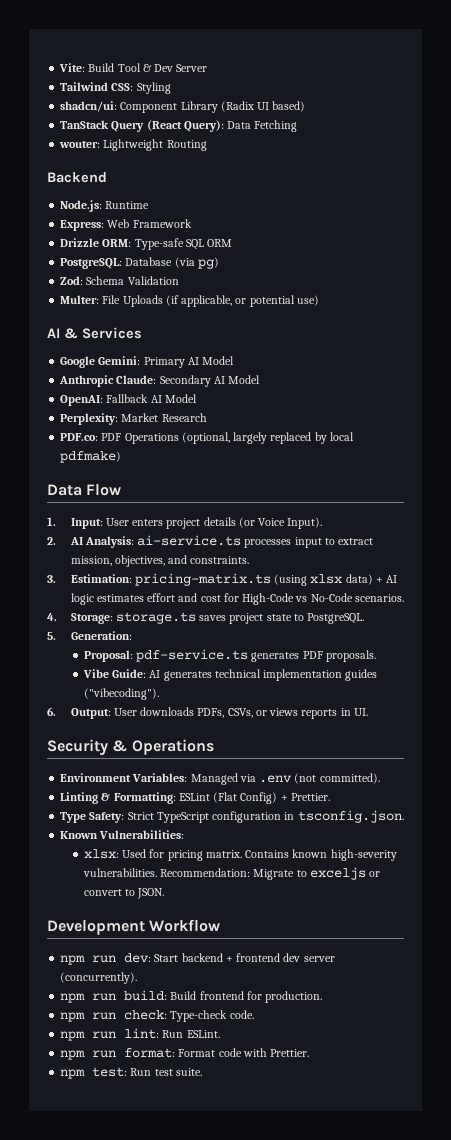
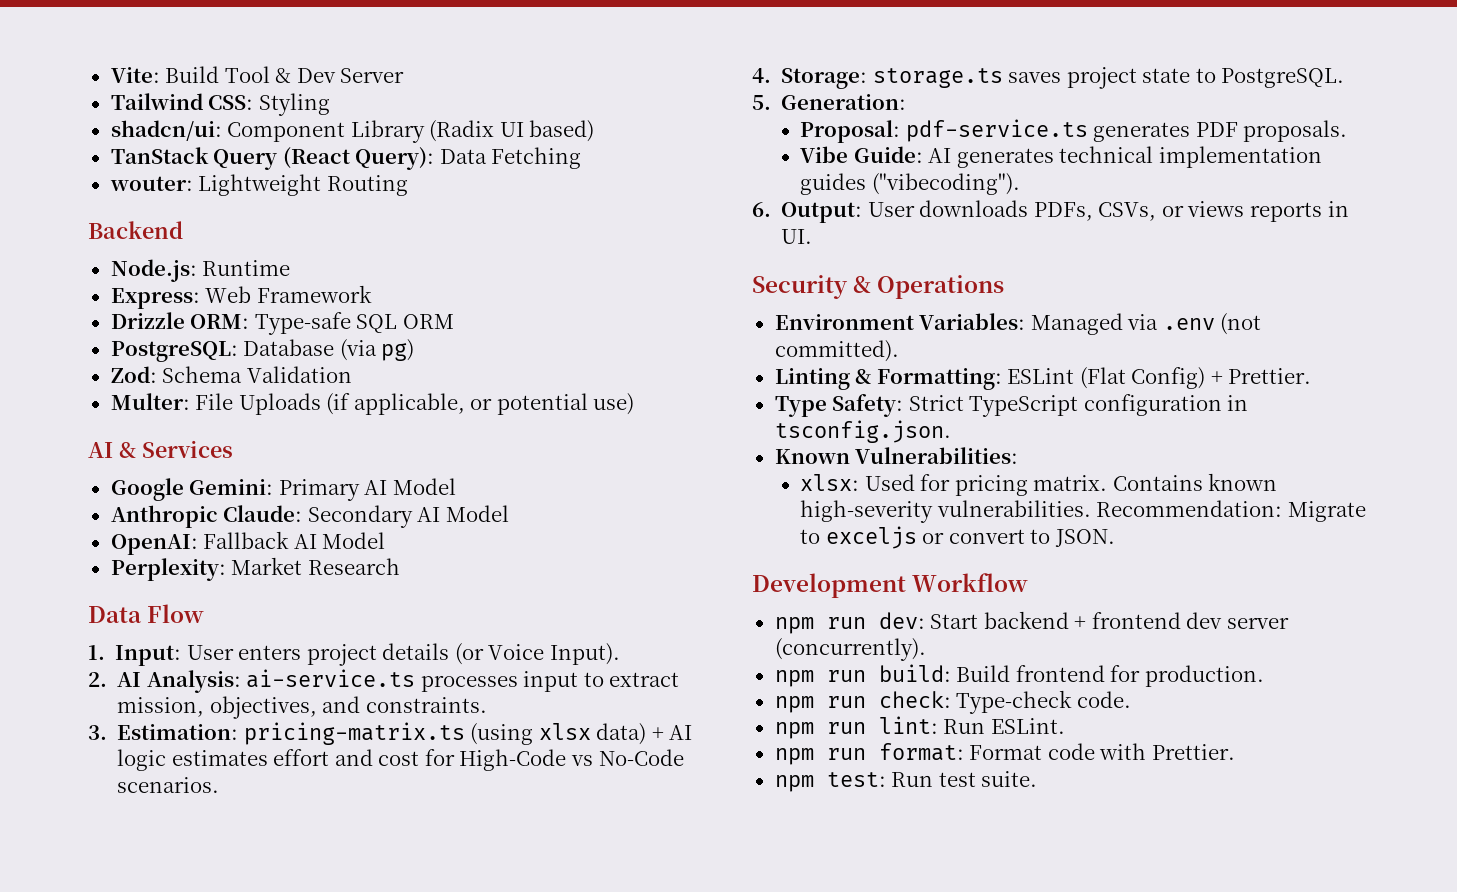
- PDF.co: PDF Operations (optional, largely replaced by local pdfmake)

